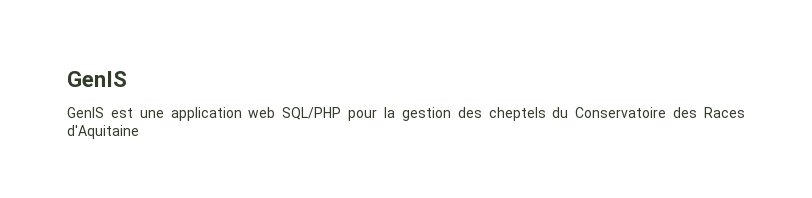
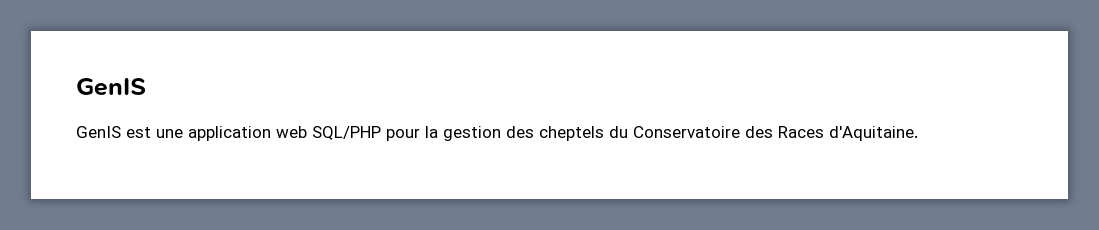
- GenIS est une application web SQL/PHP pour la gestion des cheptels du Conservatoire des Races d'Aquitaine
+ GenIS est une application web SQL/PHP pour la gestion des cheptels du Conservatoire des Races d'Aquitaine.

